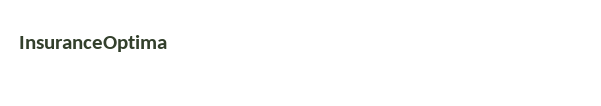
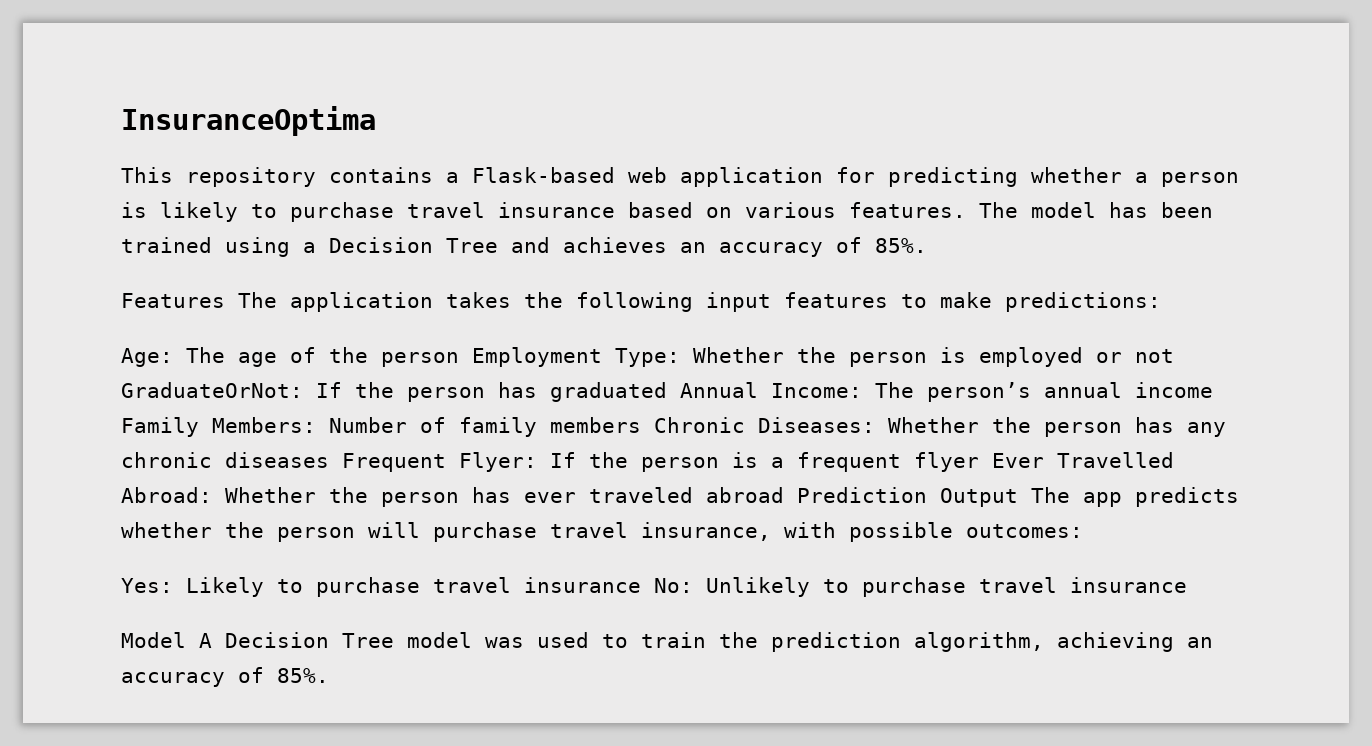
+ This repository contains a Flask-based web application for predicting whether a person is likely to purchase travel insurance based on various features. The model has been trained using a Decision Tree and achieves an accuracy of 85%.
+ Features The application takes the following input features to make predictions:
+ Age: The age of the person Employment Type: Whether the person is employed or not GraduateOrNot: If the person has graduated Annual Income: The person’s annual income Family Members: Number of family members Chronic Diseases: Whether the person has any chronic diseases Frequent Flyer: If the person is a frequent flyer Ever Travelled Abroad: Whether the person has ever traveled abroad Prediction Output The app predicts whether the person will purchase travel insurance, with possible outcomes:
+ Yes: Likely to purchase travel insurance No: Unlikely to purchase travel insurance
+ Model A Decision Tree model was used to train the prediction algorithm, achieving an accuracy of 85%.

